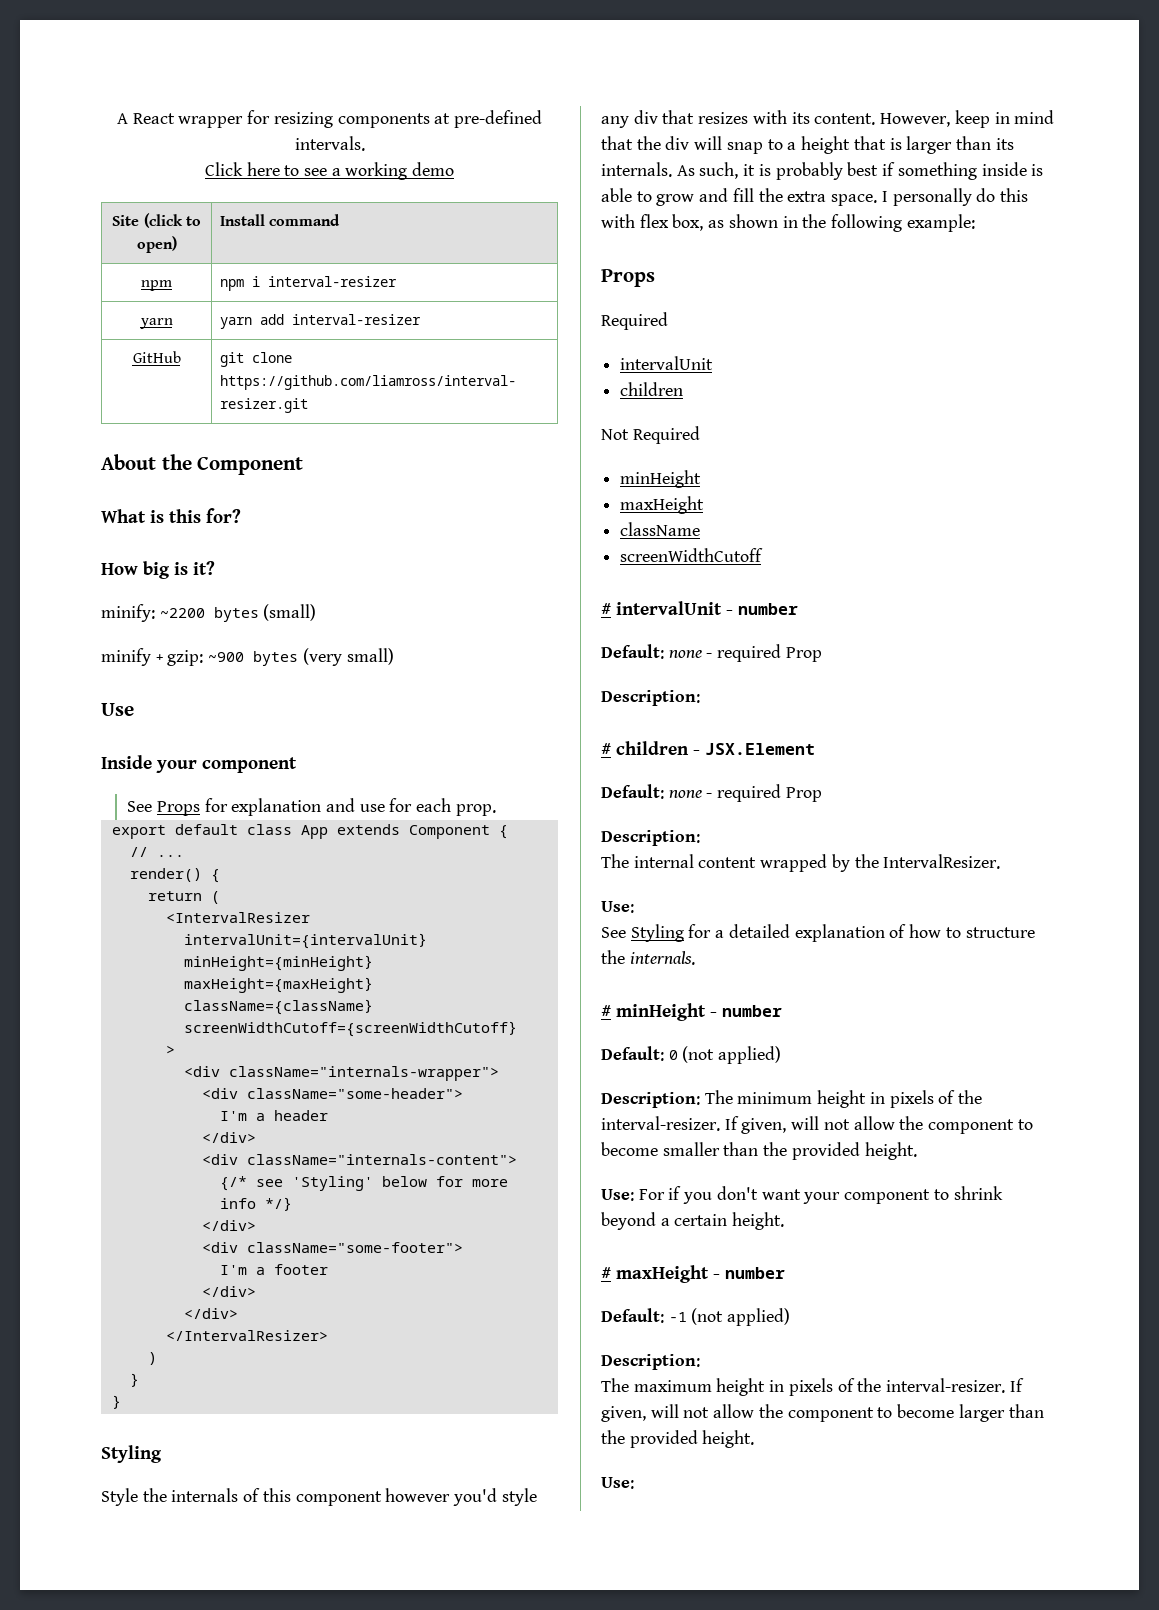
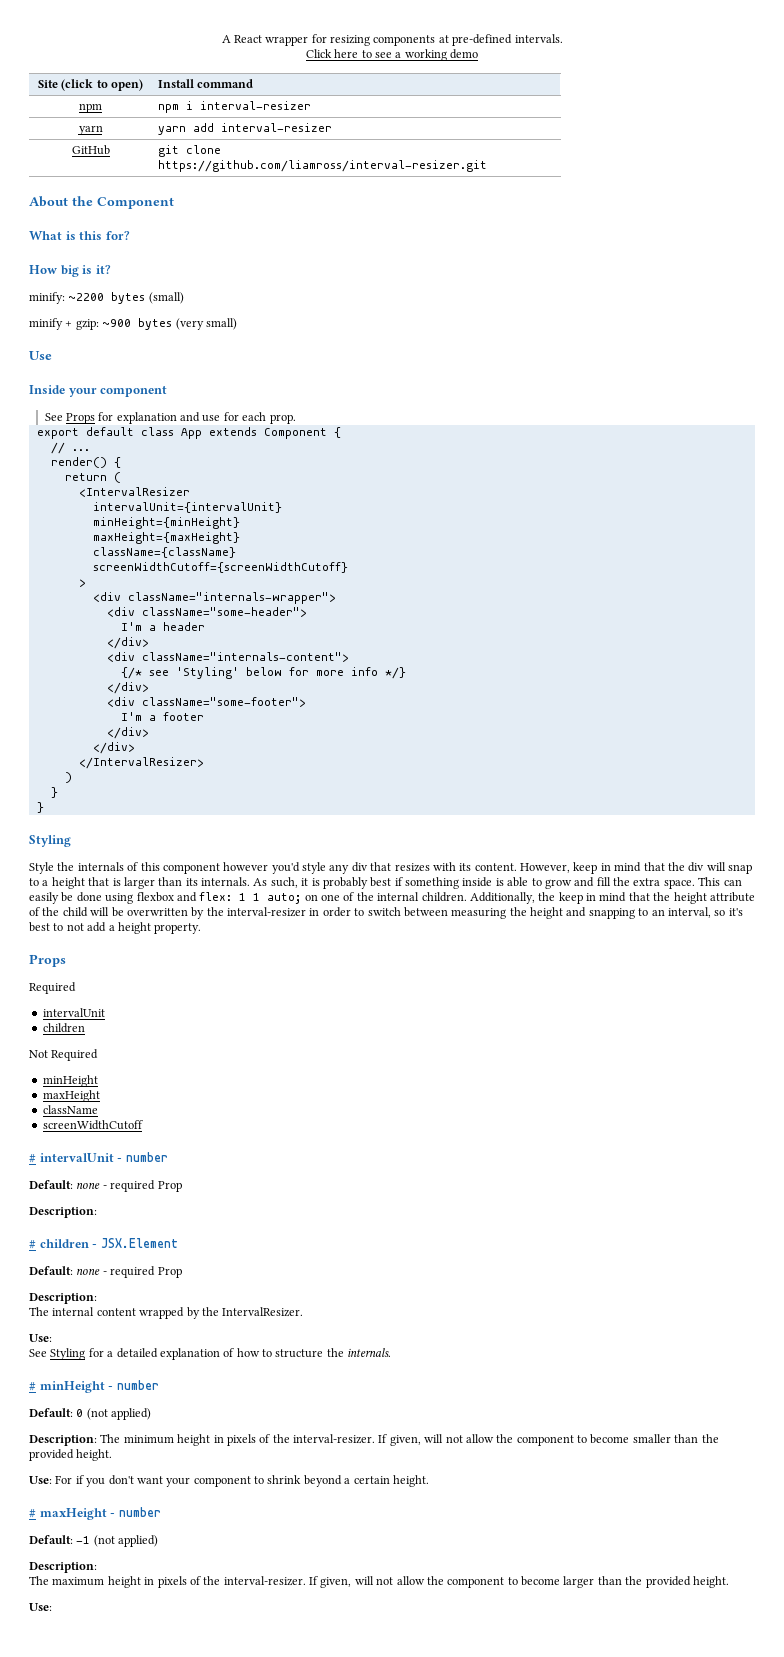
- I personally do this with flex box, as shown in the following example:
+ This can easily be done using flexbox and flex: 1 1 auto; on one of the internal children. Additionally, the keep in mind that the height attribute of the child will be overwritten by the interval-resizer in order to switch between measuring the height and snapping to an interval, so it's best to not add a height property.

